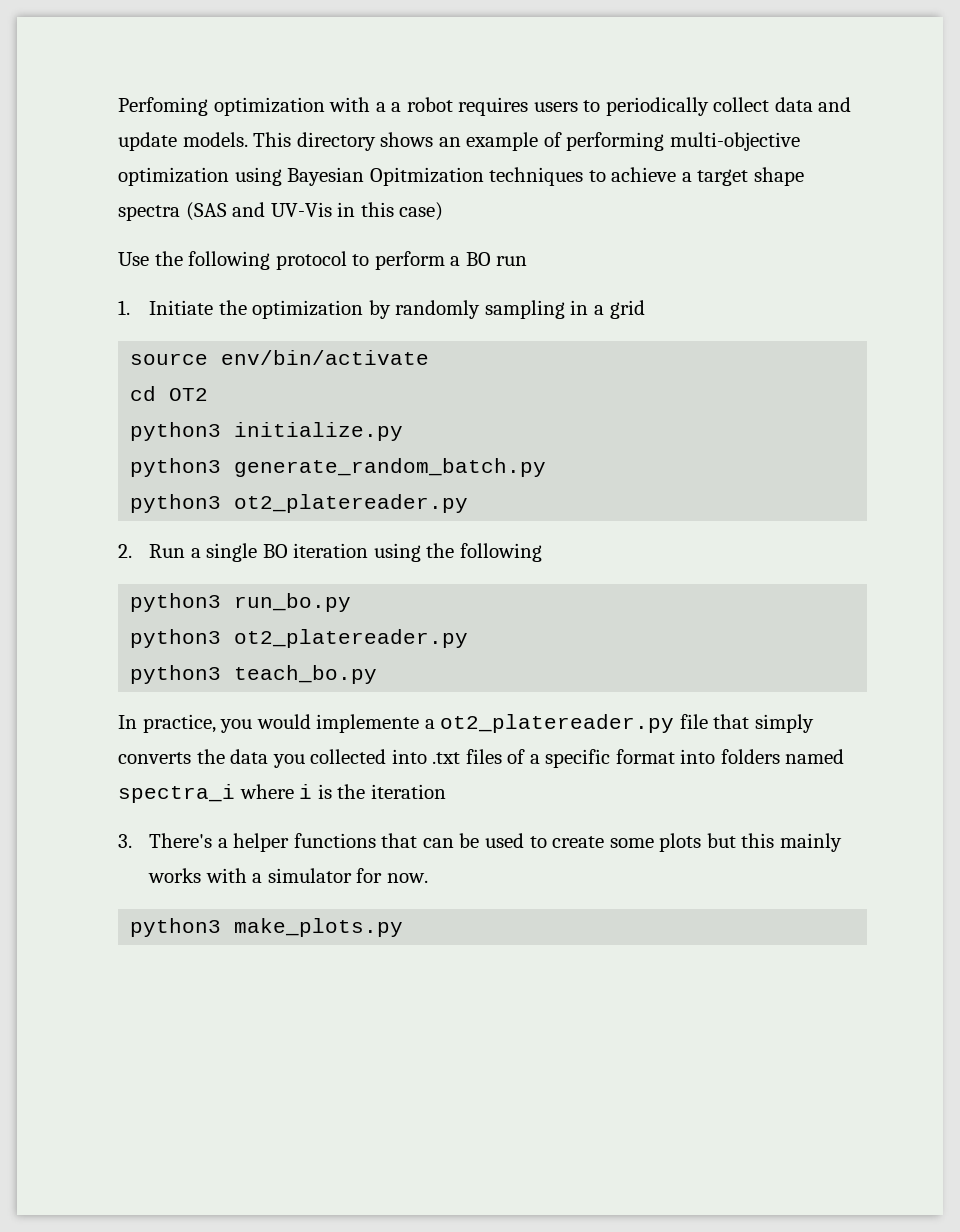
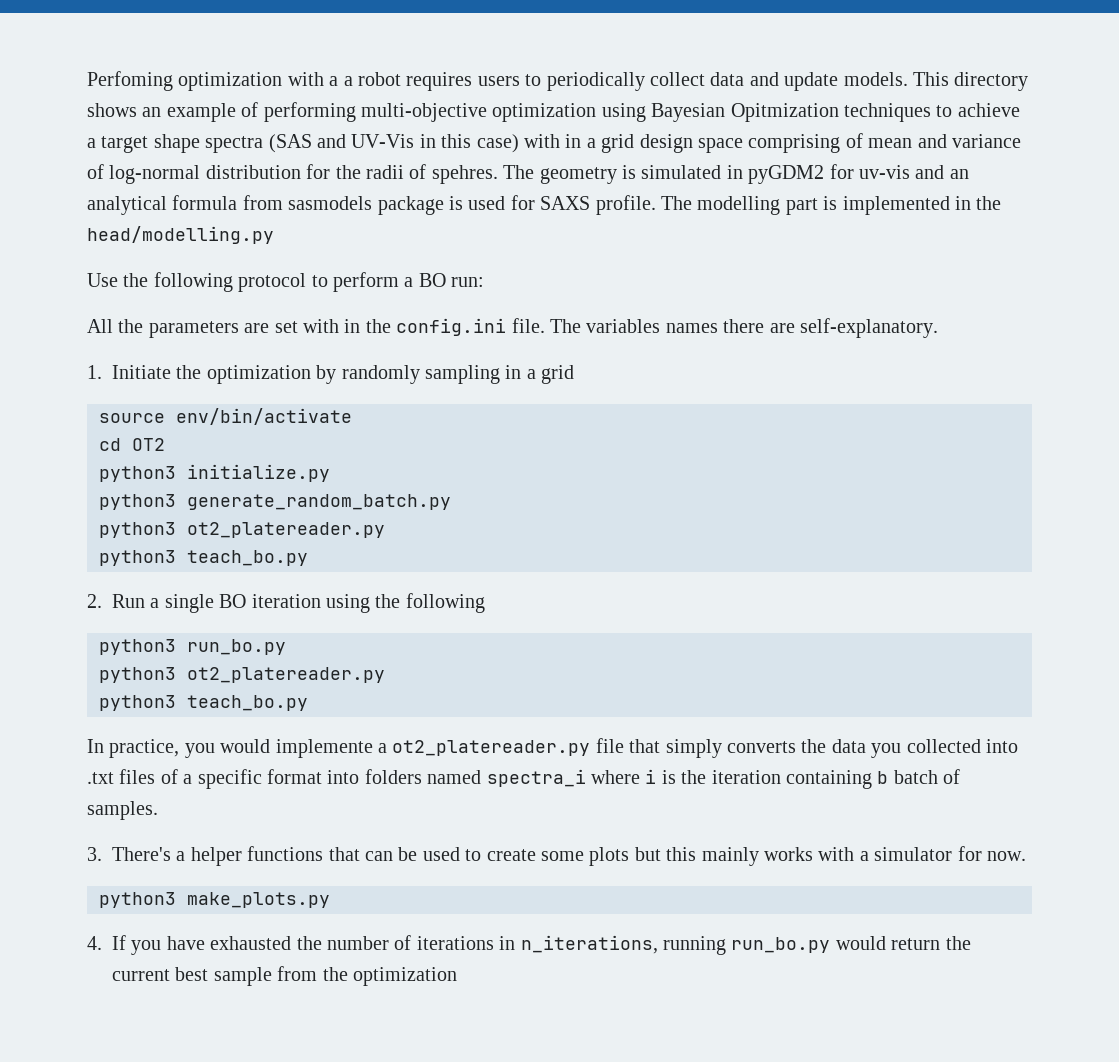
- This directory shows an example of performing multi-objective optimization using Bayesian Opitmization techniques to achieve a target shape spectra (SAS and UV-Vis in this case)
+ This directory shows an example of performing multi-objective optimization using Bayesian Opitmization techniques to achieve a target shape spectra (SAS and UV-Vis in this case) with in a grid design space comprising of mean and variance of log-normal distribution for the radii of spehres. The geometry is simulated in pyGDM2 for uv-vis and an analytical formula from sasmodels package is used for SAXS profile. The modelling part is implemented in the head/modelling.py
- Use the following protocol to perform a BO run
+ Use the following protocol to perform a BO run:
+ All the parameters are set with in the config.ini file. The variables names there are self-explanatory.
  python3 generate_random_batch.py
  python3 ot2_platereader.py
+ python3 teach_bo.py
- In practice, you would implemente a ot2_platereader.py file that simply converts the data you collected into .txt files of a specific format into folders named spectra_i where i is the iteration
+ In practice, you would implemente a ot2_platereader.py file that simply converts the data you collected into .txt files of a specific format into folders named spectra_i where i is the iteration containing b batch of samples.
+ 4. If you have exhausted the number of iterations in n_iterations, running run_bo.py would return the current best sample from the optimization

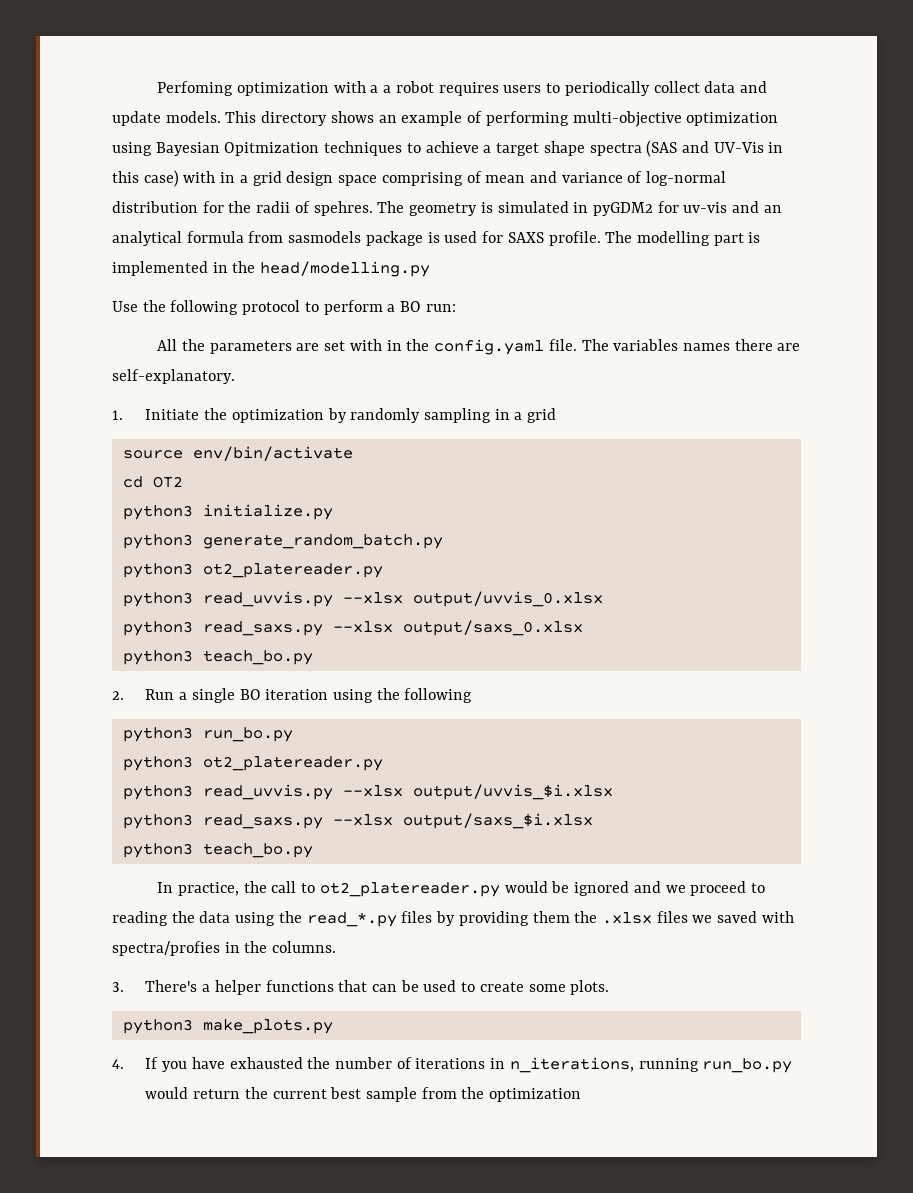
- All the parameters are set with in the config.ini file.
+ All the parameters are set with in the config.yaml file.
+ python3 read_uvvis.py --xlsx output/uvvis_0.xlsx
+ python3 read_saxs.py --xlsx output/saxs_0.xlsx
  python3 run_bo.py
  python3 ot2_platereader.py
+ python3 read_uvvis.py --xlsx output/uvvis_$i.xlsx
+ python3 read_saxs.py --xlsx output/saxs_$i.xlsx
  python3 teach_bo.py
- In practice, you would implemente a ot2_platereader.py file that simply converts the data you collected into .txt files of a specific format into folders named spectra_i where i is the iteration containing b batch of samples.
+ In practice, the call to ot2_platereader.py would be ignored and we proceed to reading the data using the read_*.py files by providing them the .xlsx files we saved with spectra/profies in the columns.
- 3. There's a helper functions that can be used to create some plots but this mainly works with a simulator for now.
+ 3. There's a helper functions that can be used to create some plots.

